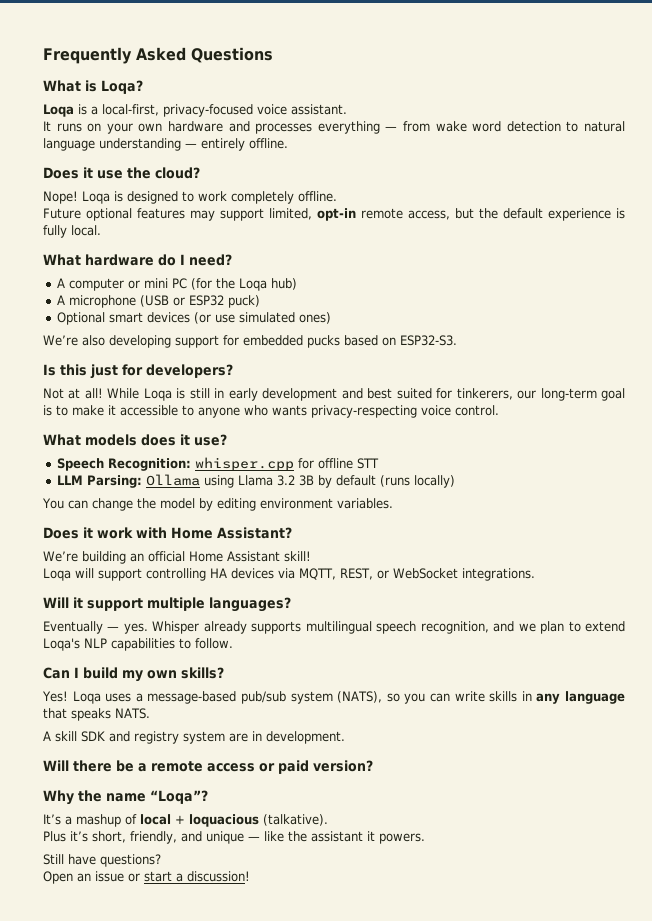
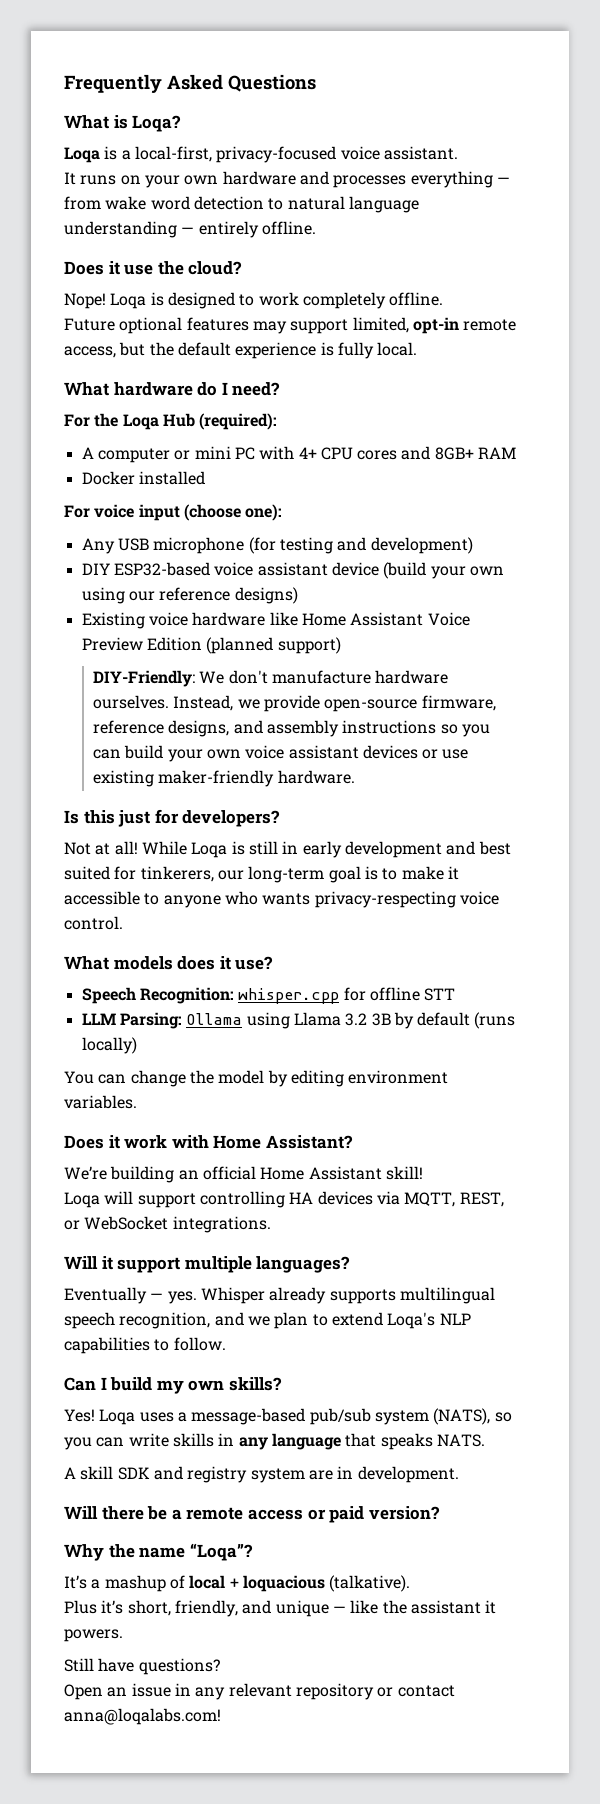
+ For the Loqa Hub (required):
- A computer or mini PC (for the Loqa hub)
- A microphone (USB or ESP32 puck)
- Optional smart devices (or use simulated ones)
- We’re also developing support for embedded pucks based on ESP32-S3.
+ A computer or mini PC with 4+ CPU cores and 8GB+ RAM
+ Docker installed
+ For voice input (choose one):
+ Any USB microphone (for testing and development)
+ DIY ESP32-based voice assistant device (build your own using our reference designs)
+ Existing voice hardware like Home Assistant Voice Preview Edition (planned support)
+ DIY-Friendly: We don't manufacture hardware ourselves. Instead, we provide open-source firmware, reference designs, and assembly instructions so you can build your own voice assistant devices or use existing maker-friendly hardware.
- Open an issue or start a discussion!
+ Open an issue in any relevant repository or contact anna@loqalabs.com!

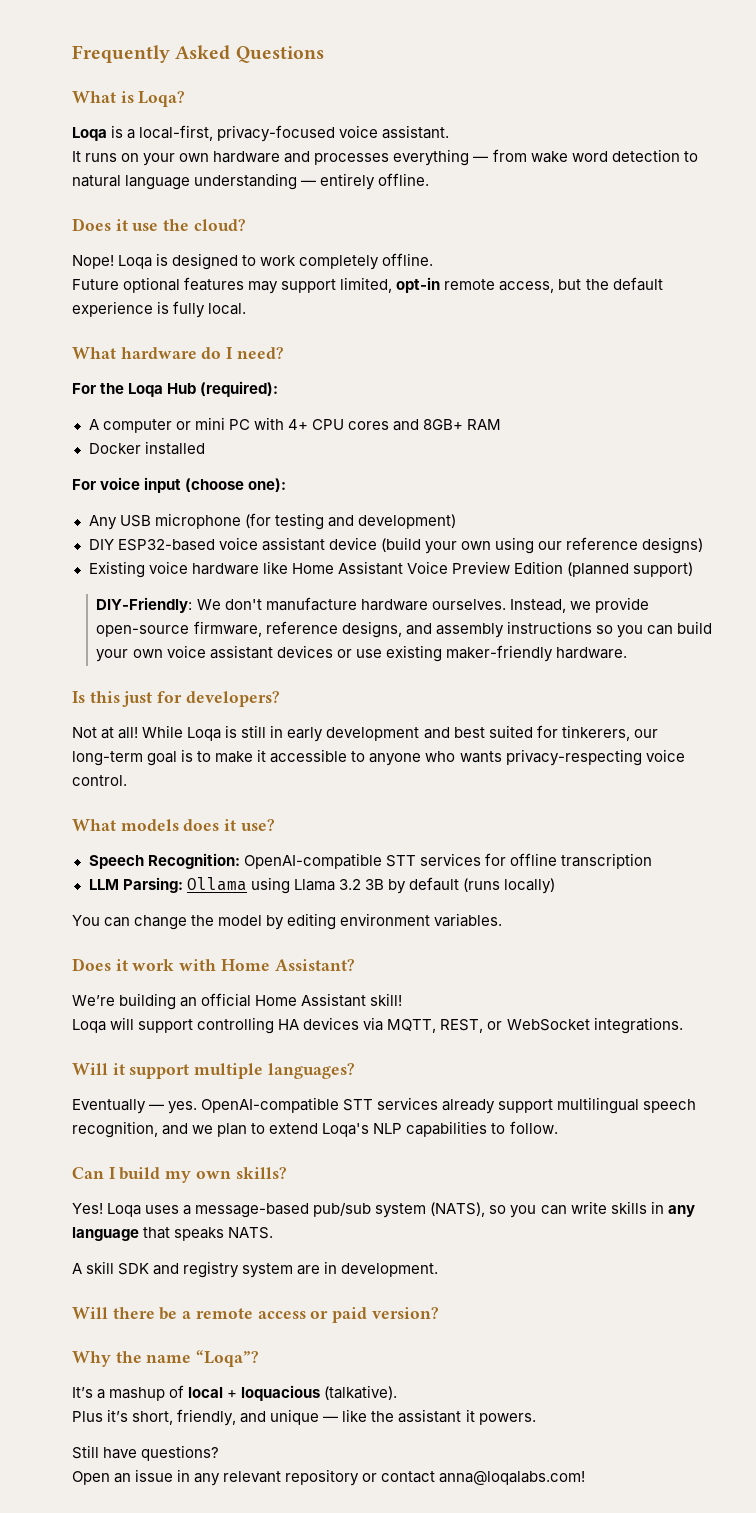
- Speech Recognition: whisper.cpp for offline STT
+ Speech Recognition: OpenAI-compatible STT services for offline transcription
- Whisper already supports multilingual speech recognition, and we plan to extend Loqa's NLP capabilities to follow.
+ OpenAI-compatible STT services already support multilingual speech recognition, and we plan to extend Loqa's NLP capabilities to follow.

